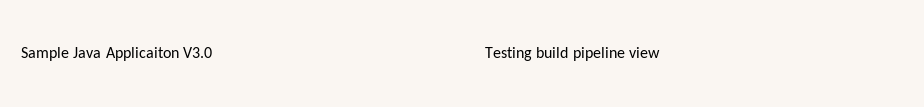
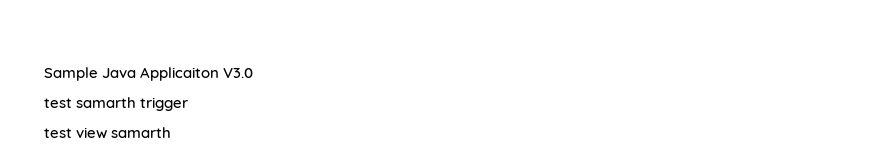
- Testing build pipeline view
+ test samarth trigger
+ test view samarth

